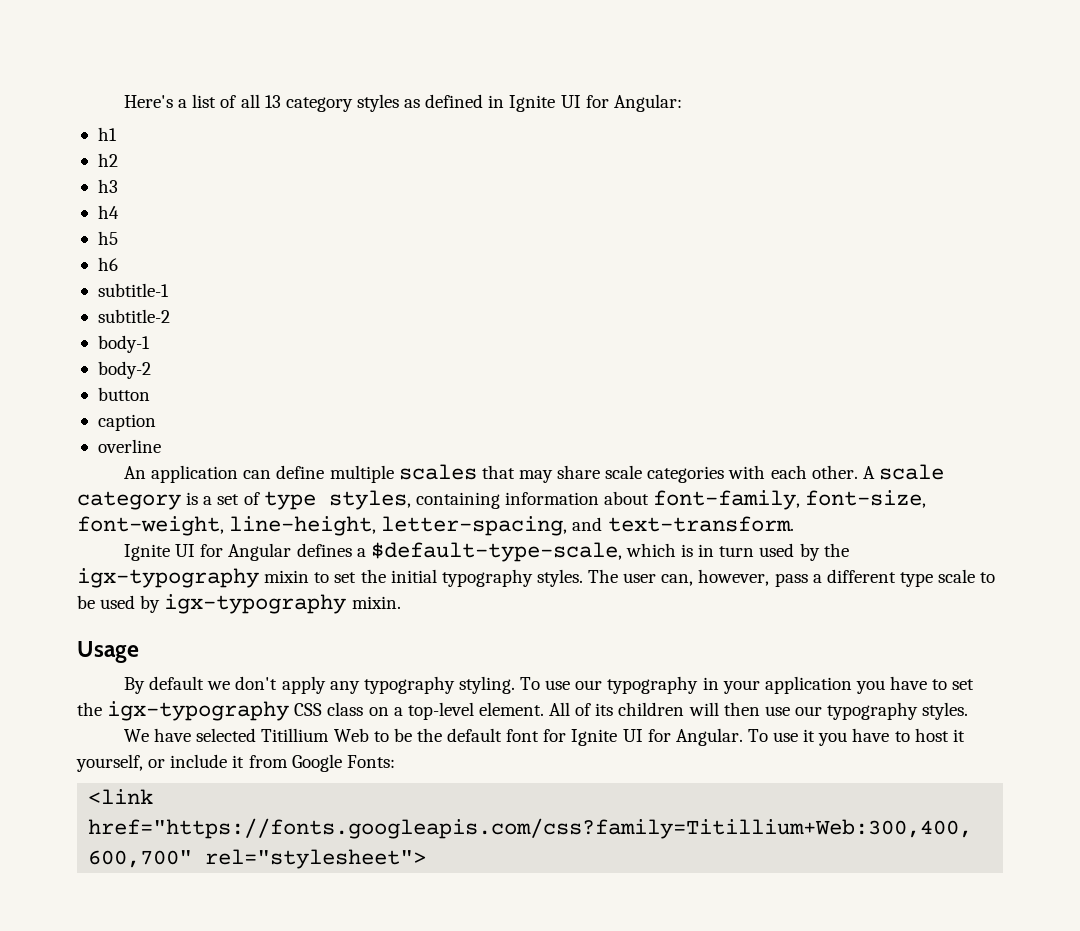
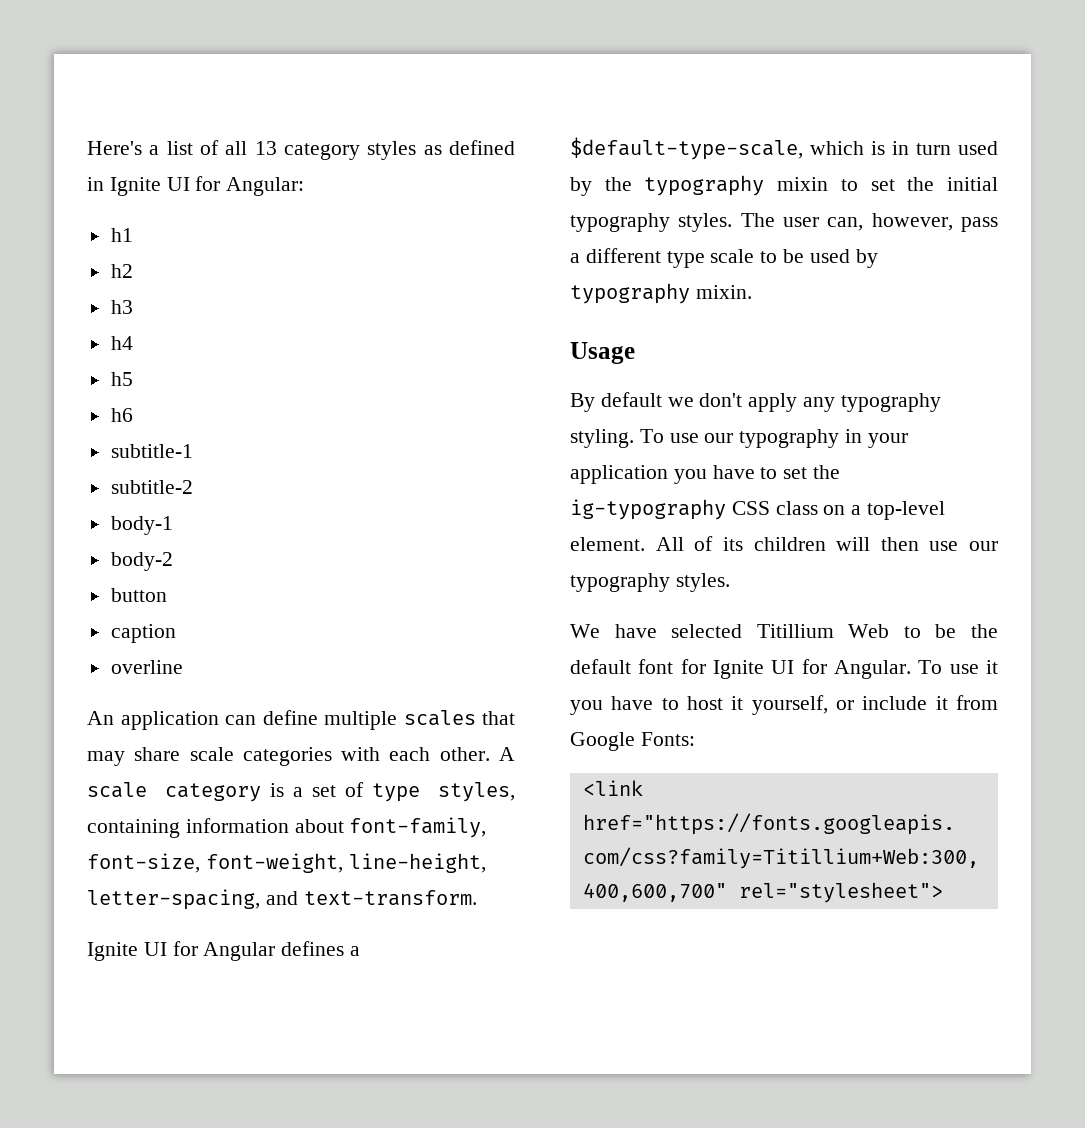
- Ignite UI for Angular defines a $default-type-scale, which is in turn used by the igx-typography mixin to set the initial typography styles.
+ Ignite UI for Angular defines a $default-type-scale, which is in turn used by the typography mixin to set the initial typography styles.
- The user can, however, pass a different type scale to be used by igx-typography mixin.
+ The user can, however, pass a different type scale to be used by typography mixin.
- To use our typography in your application you have to set the igx-typography CSS class on a top-level element.
+ To use our typography in your application you have to set the ig-typography CSS class on a top-level element.

